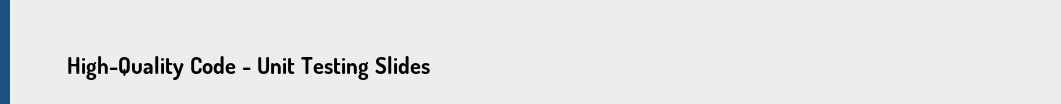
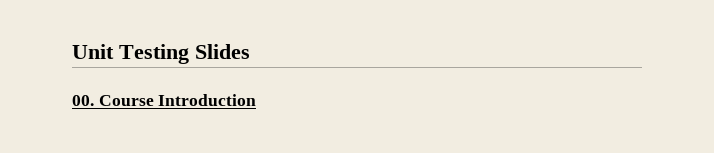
- High-Quality Code - Unit Testing Slides
+ Unit Testing Slides
+ 00. Course Introduction

